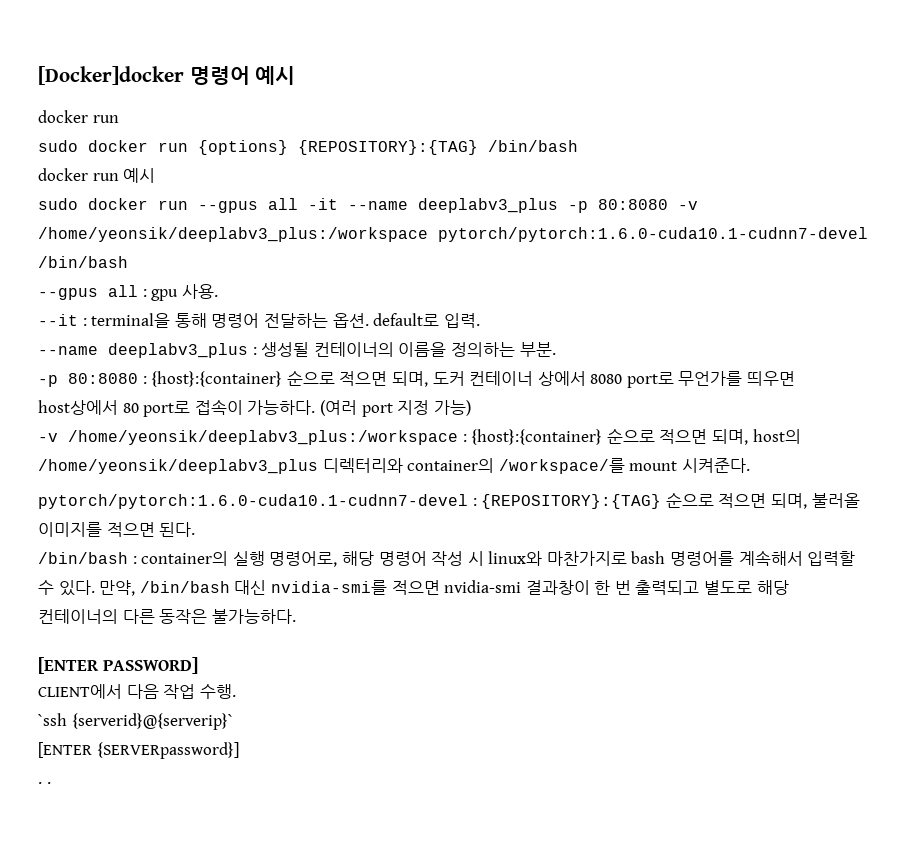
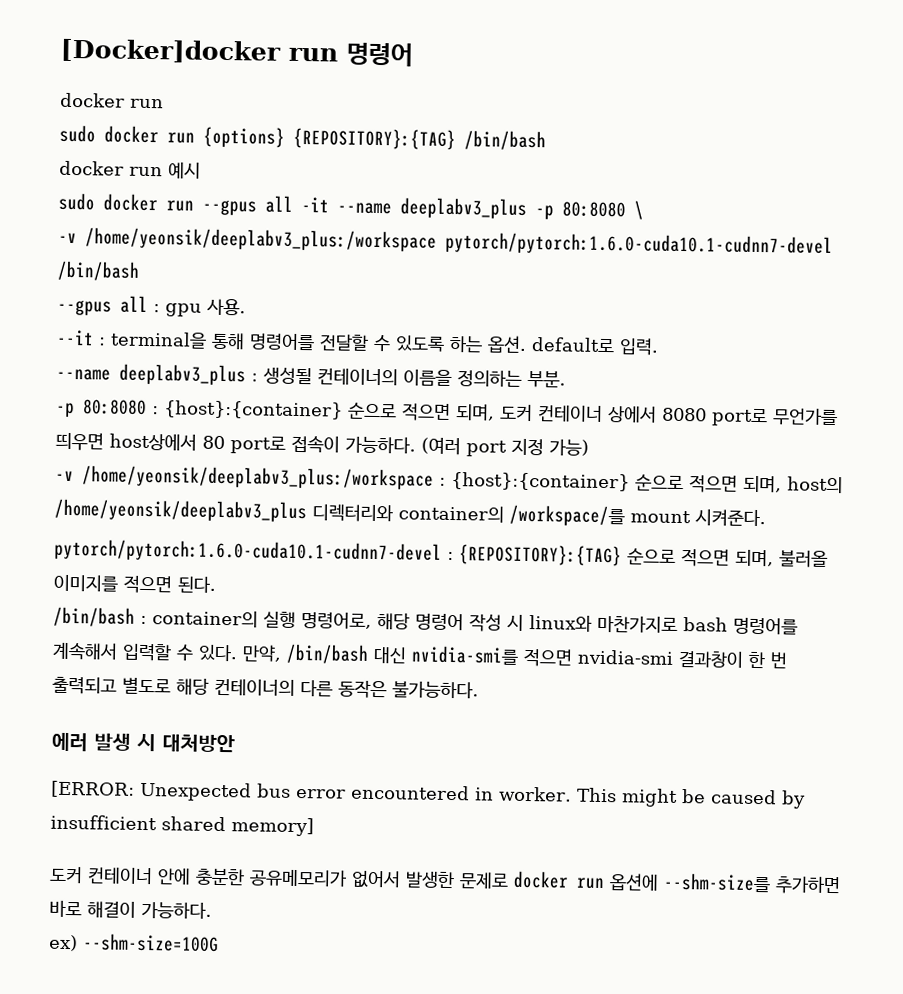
- [Docker]docker 명령어 예시
+ [Docker]docker run 명령어
- sudo docker run --gpus all -it --name deeplabv3_plus -p 80:8080 -v /home/yeonsik/deeplabv3_plus:/workspace pytorch/pytorch:1.6.0-cuda10.1-cudnn7-devel /bin/bash
+ sudo docker run --gpus all -it --name deeplabv3_plus -p 80:8080 \
+ -v /home/yeonsik/deeplabv3_plus:/workspace pytorch/pytorch:1.6.0-cuda10.1-cudnn7-devel /bin/bash
- --it : terminal을 통해 명령어 전달하는 옵션. default로 입력.
+ --it : terminal을 통해 명령어를 전달할 수 있도록 하는 옵션. default로 입력.
- [ENTER PASSWORD]
- CLIENT에서 다음 작업 수행.
- `ssh {serverid}@{serverip}`
- [ENTER {SERVERpassword}]
- . .
+ 에러 발생 시 대처방안
+ [ERROR: Unexpected bus error encountered in worker. This might be caused by insufficient shared memory]
+ 도커 컨테이너 안에 충분한 공유메모리가 없어서 발생한 문제로 docker run 옵션에 --shm-size를 추가하면 바로 해결이 가능하다.
+ ex) --shm-size=100G

